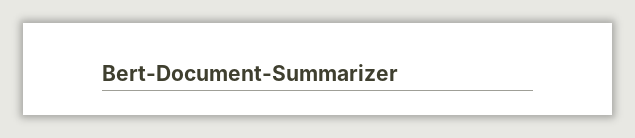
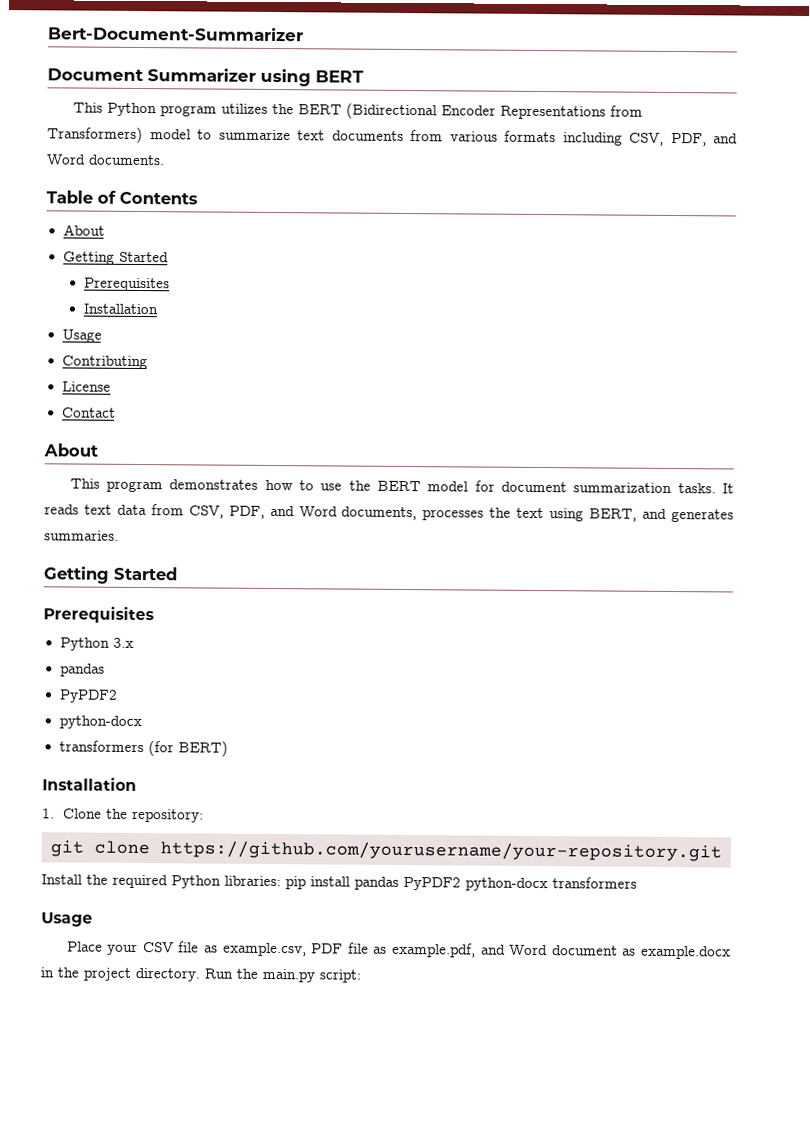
+ Document Summarizer using BERT
+ This Python program utilizes the BERT (Bidirectional Encoder Representations from Transformers) model to summarize text documents from various formats including CSV, PDF, and Word documents.
+ Table of Contents
+ About
+ Getting Started
+ Prerequisites
+ Installation
+ Usage
+ Contributing
+ License
+ Contact
+ About
+ This program demonstrates how to use the BERT model for document summarization tasks. It reads text data from CSV, PDF, and Word documents, processes the text using BERT, and generates summaries.
+ Getting Started
+ Prerequisites
+ Python 3.x
+ pandas
+ PyPDF2
+ python-docx
+ transformers (for BERT)
+ Installation
+ 1. Clone the repository:
+ git clone https://github.com/yourusername/your-repository.git
+ Install the required Python libraries: pip install pandas PyPDF2 python-docx transformers
+ Usage
+ Place your CSV file as example.csv, PDF file as example.pdf, and Word document as example.docx in the project directory. Run the main.py script:

